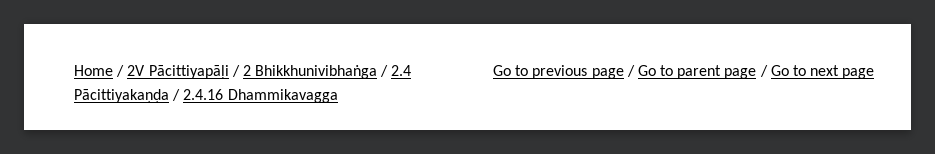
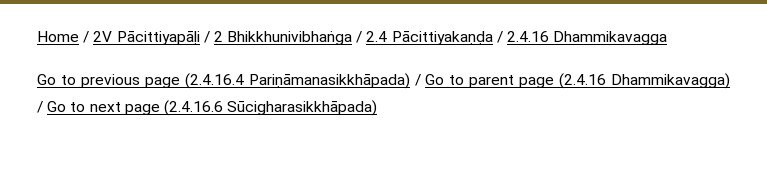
- Go to previous page / Go to parent page / Go to next page
+ Go to previous page (2.4.16.4 Pariṇāmanasikkhāpada) / Go to parent page (2.4.16 Dhammikavagga) / Go to next page (2.4.16.6 Sūcigharasikkhāpada)

